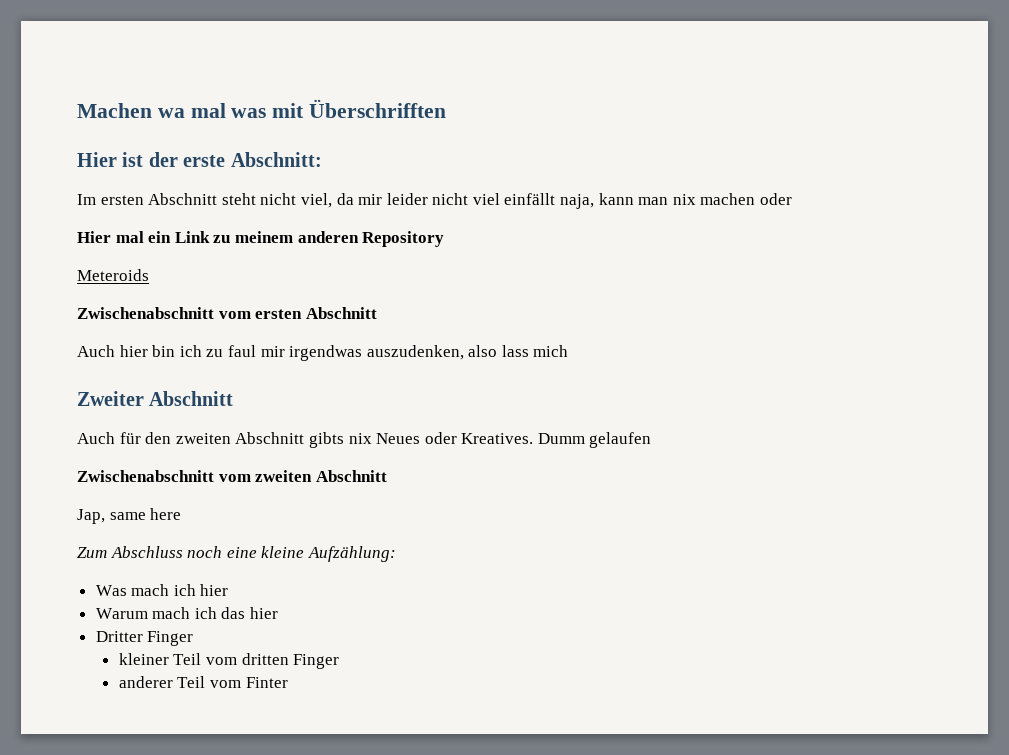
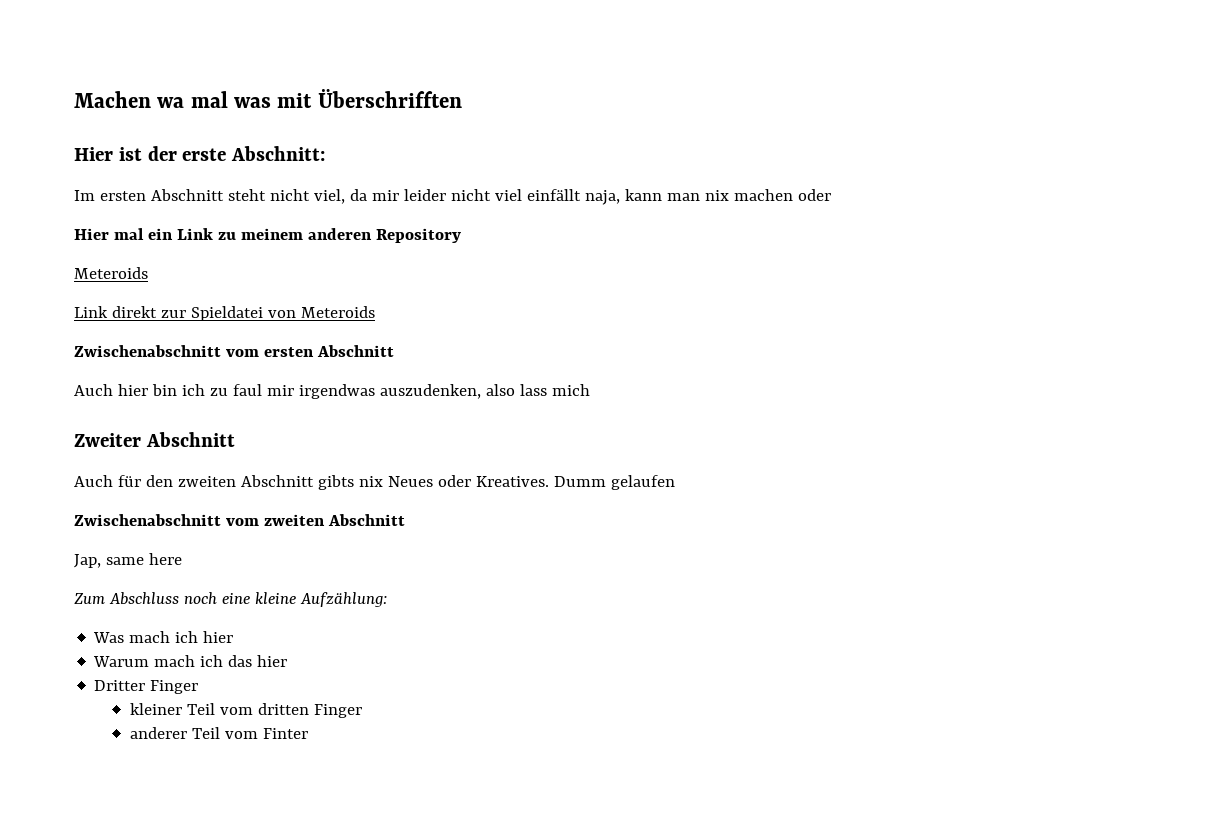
+ Link direkt zur Spieldatei von Meteroids

